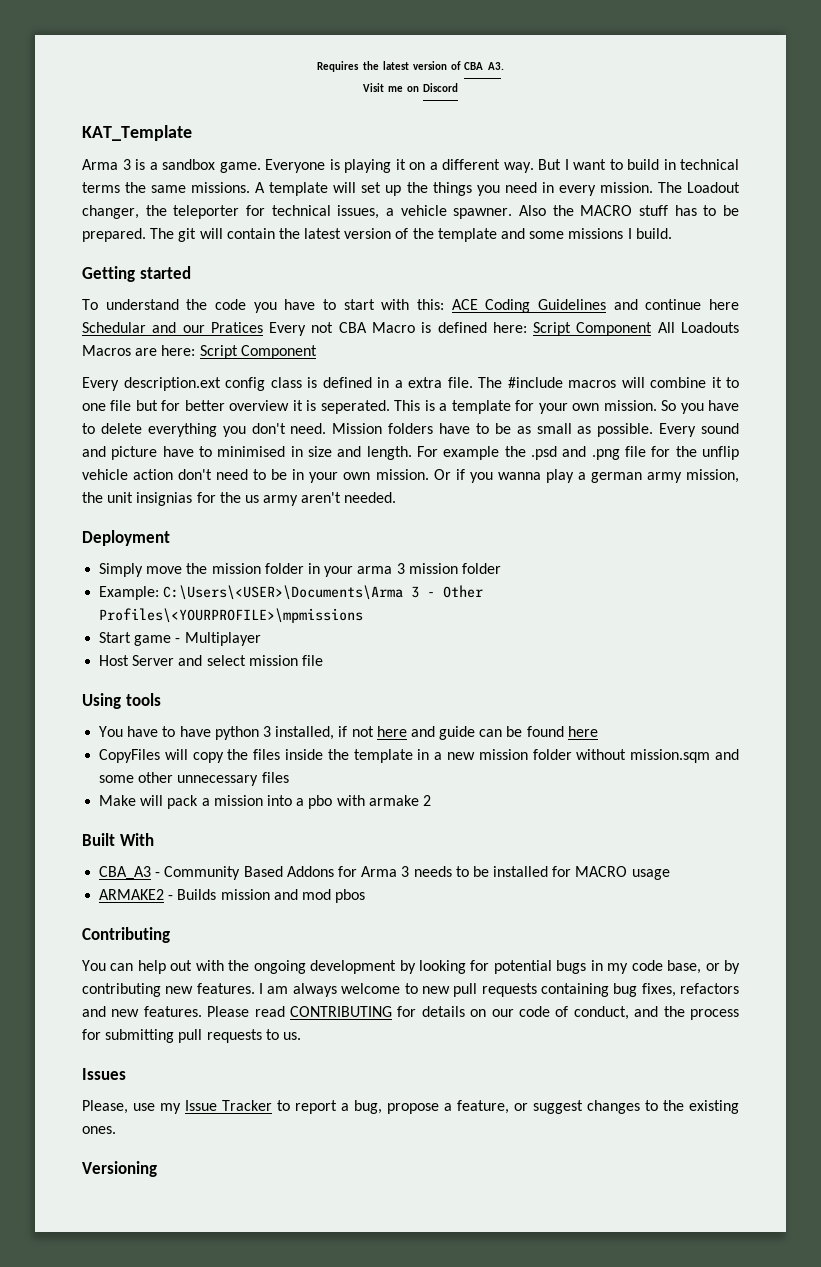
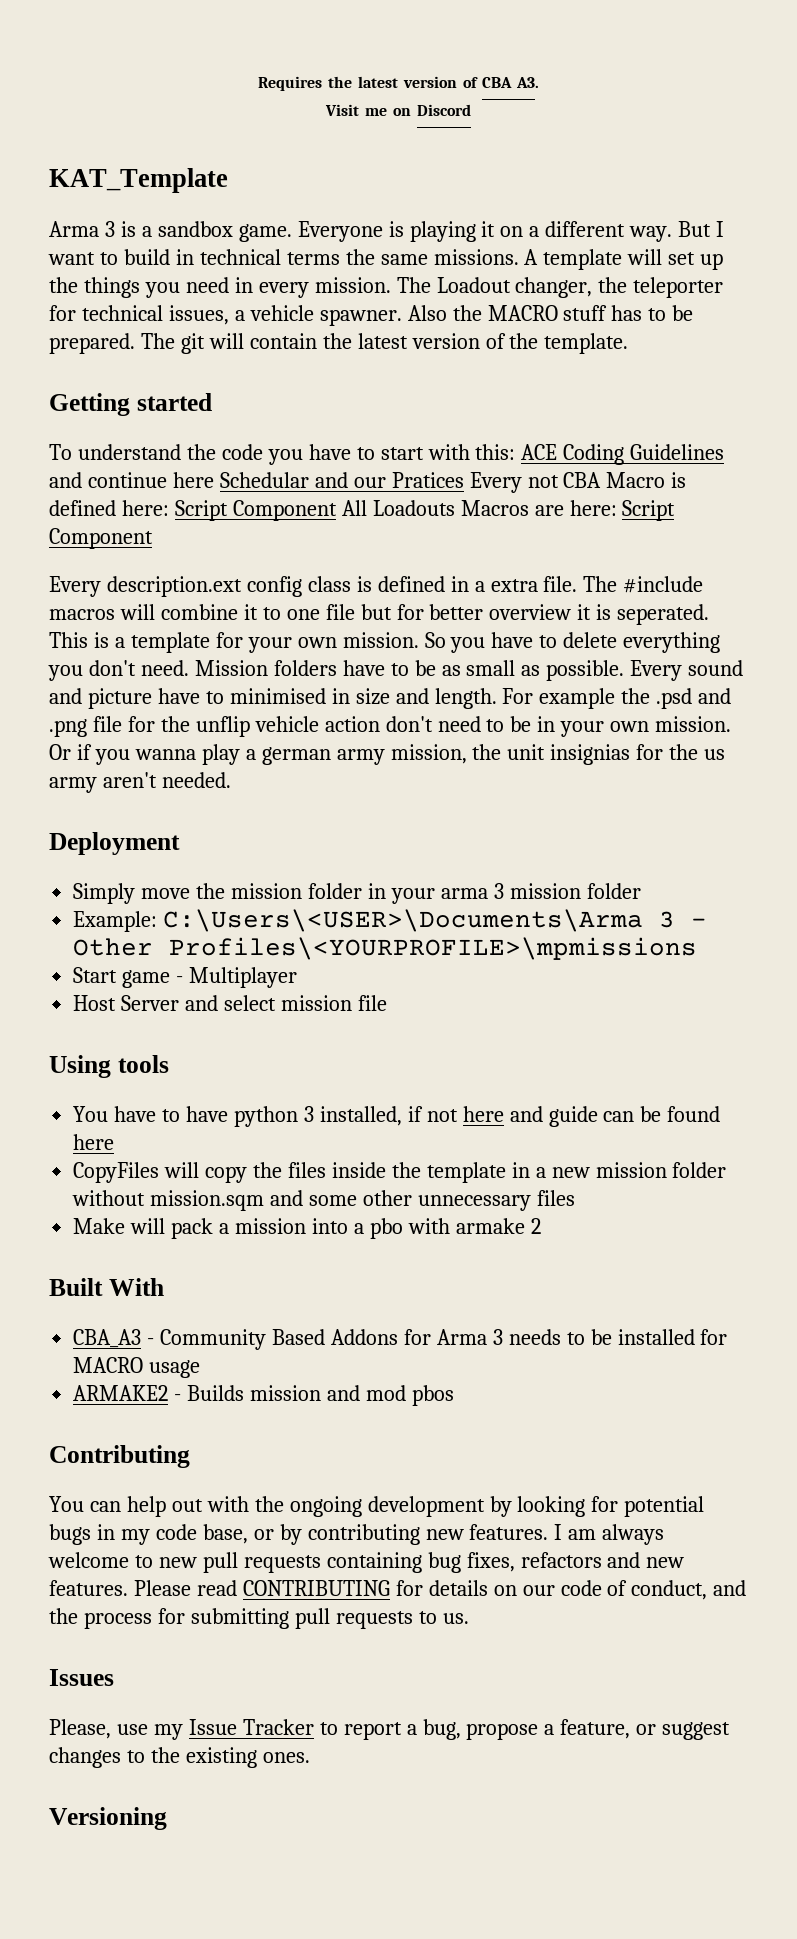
- The git will contain the latest version of the template and some missions I build.
+ The git will contain the latest version of the template.

